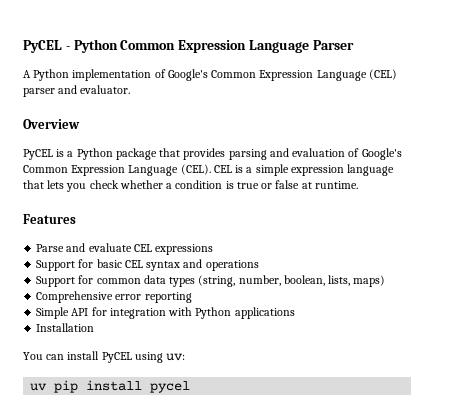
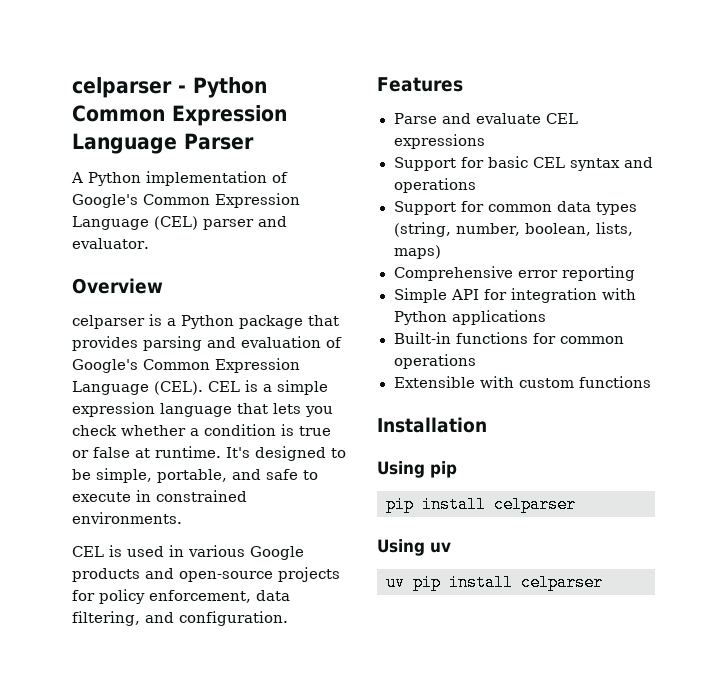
- PyCEL - Python Common Expression Language Parser
+ celparser - Python Common Expression Language Parser
- PyCEL is a Python package that provides parsing and evaluation of Google's Common Expression Language (CEL).
+ celparser is a Python package that provides parsing and evaluation of Google's Common Expression Language (CEL).
+ It's designed to be simple, portable, and safe to execute in constrained environments.
+ CEL is used in various Google products and open-source projects for policy enforcement, data filtering, and configuration.
+ Built-in functions for common operations
+ Extensible with custom functions
  Installation
- You can install PyCEL using uv:
+ Using pip
+ pip install celparser
+ Using uv
- uv pip install pycel
+ uv pip install celparser

